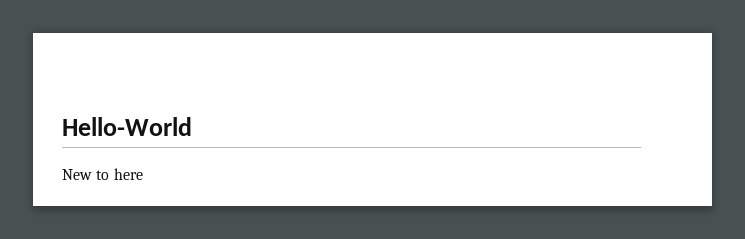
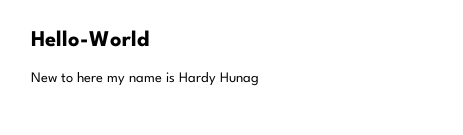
- New to here
+ New to here my name is Hardy Hunag

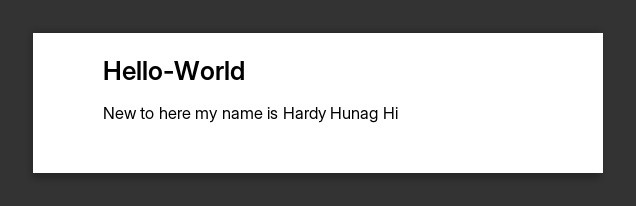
- New to here my name is Hardy Hunag
+ New to here my name is Hardy Hunag Hi

